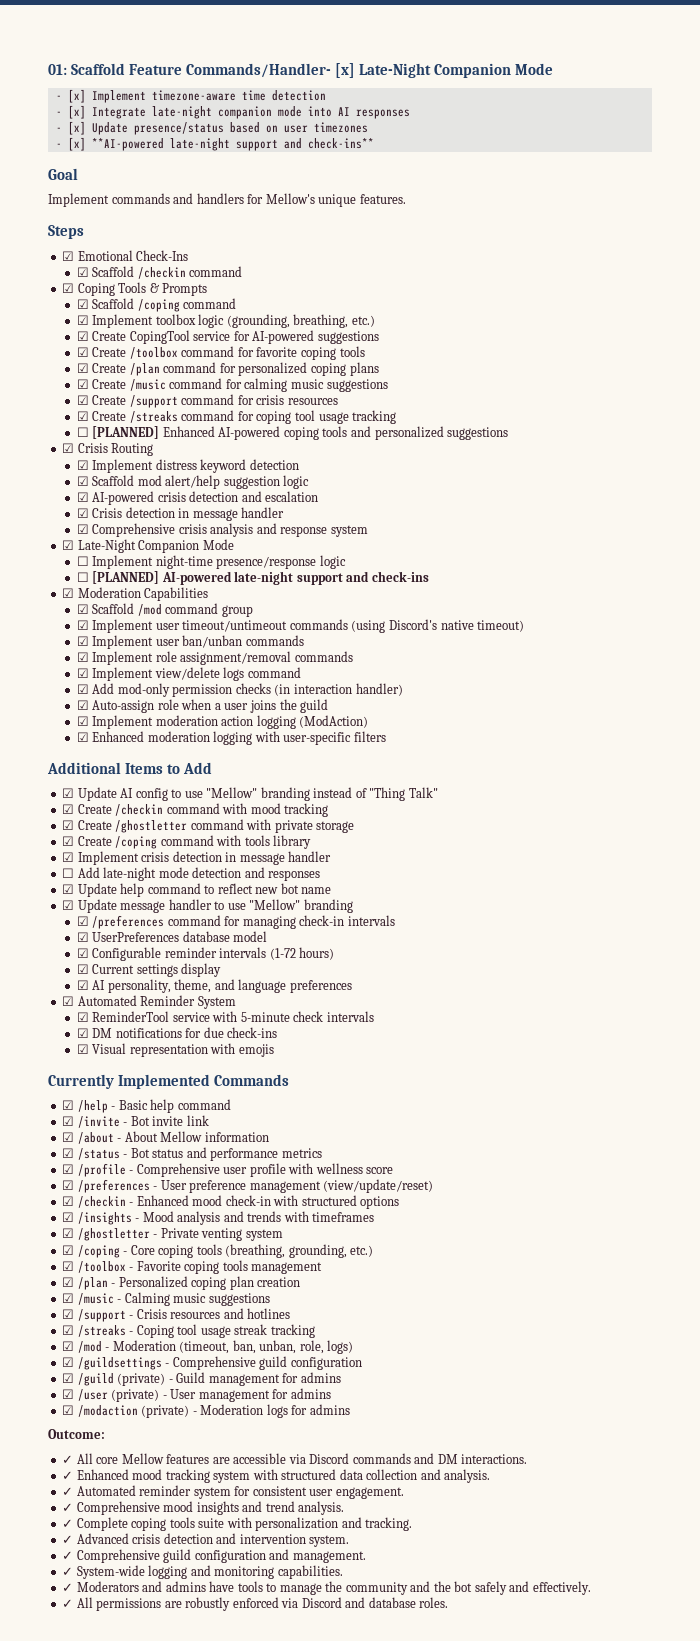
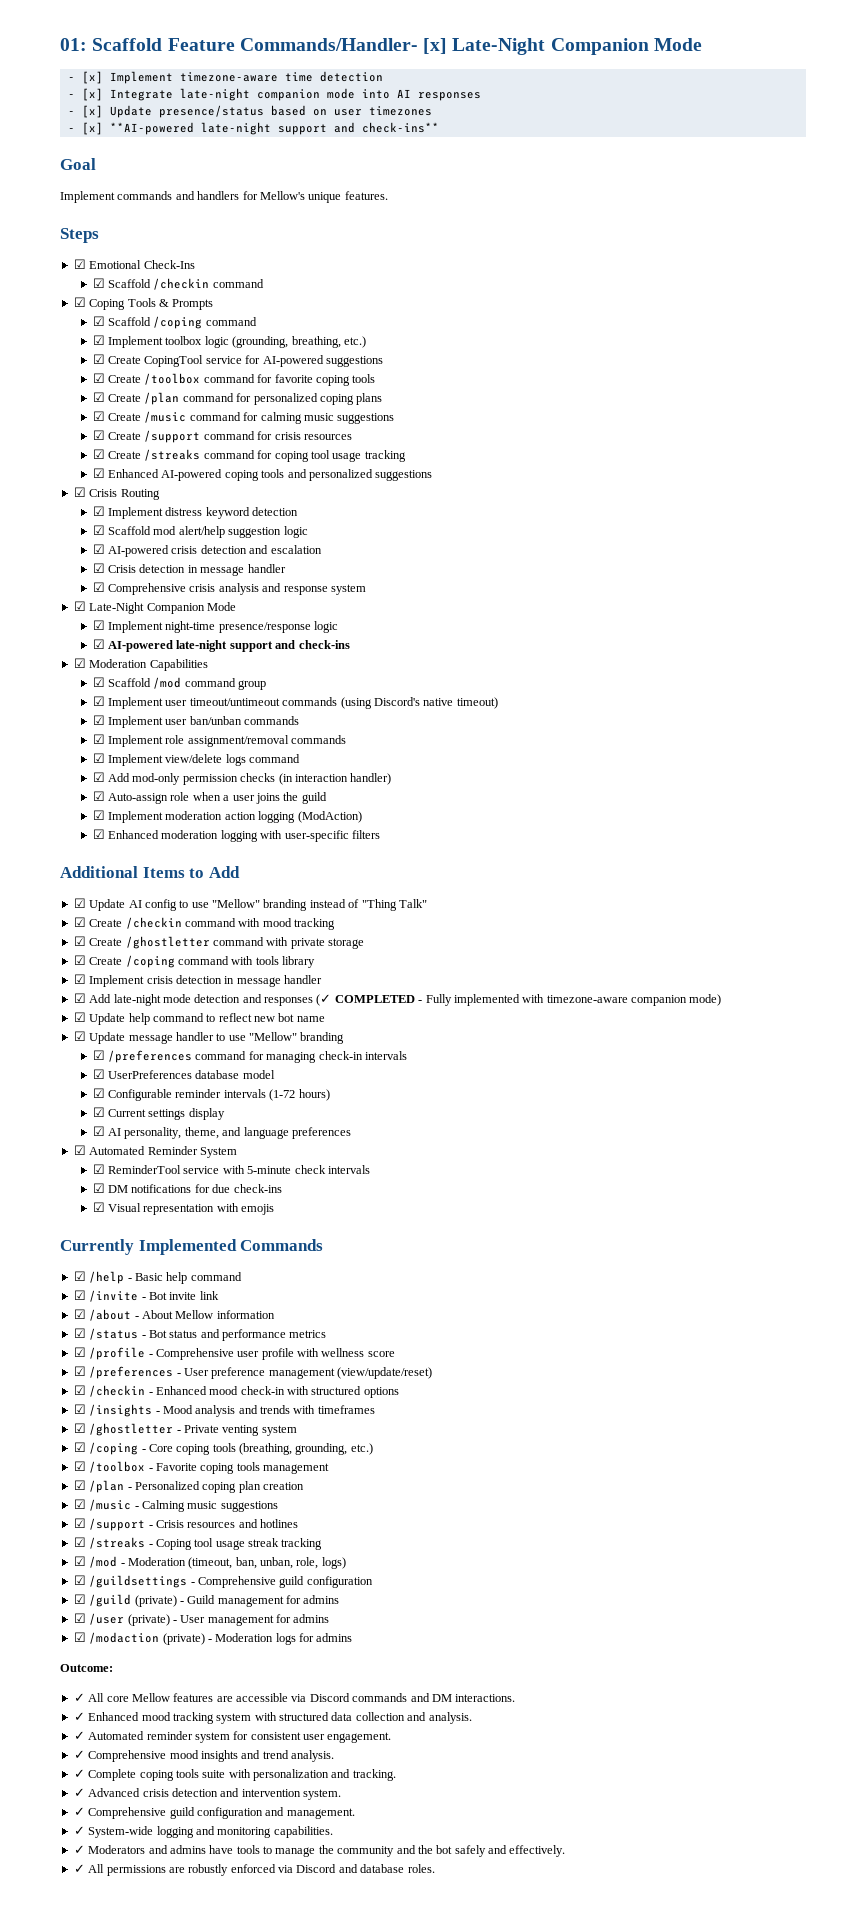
- ☐ [PLANNED] Enhanced AI-powered coping tools and personalized suggestions
+ ☑ Enhanced AI-powered coping tools and personalized suggestions
- ☐ Implement night-time presence/response logic
+ ☑ Implement night-time presence/response logic
- ☐ [PLANNED] AI-powered late-night support and check-ins
+ ☑ AI-powered late-night support and check-ins
- ☐ Add late-night mode detection and responses
+ ☑ Add late-night mode detection and responses (✓ COMPLETED - Fully implemented with timezone-aware companion mode)

